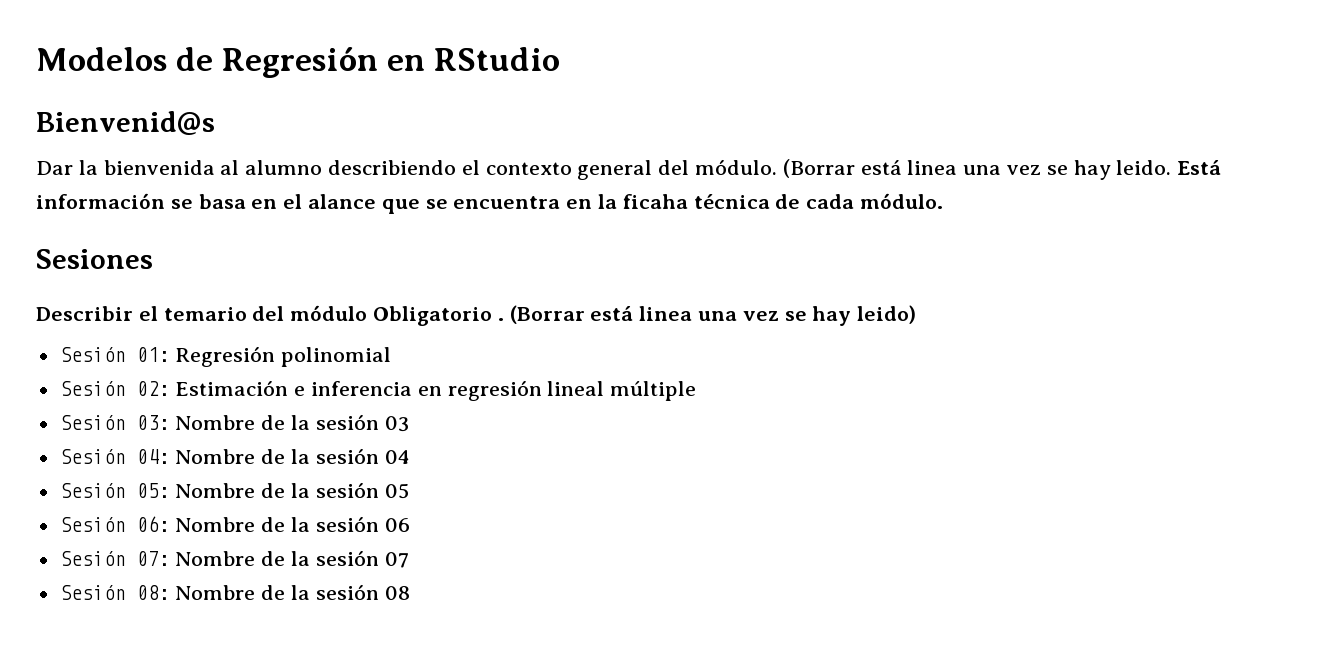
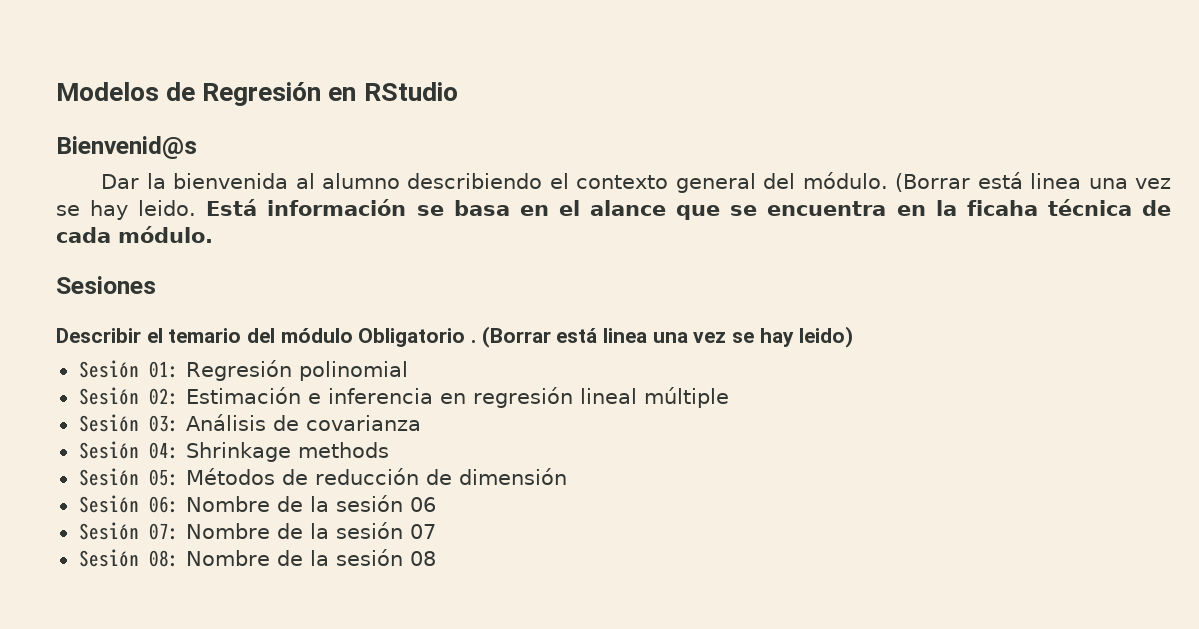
- Sesión 03: Nombre de la sesión 03
- Sesión 04: Nombre de la sesión 04
- Sesión 05: Nombre de la sesión 05
+ Sesión 03: Análisis de covarianza
+ Sesión 04: Shrinkage methods
+ Sesión 05: Métodos de reducción de dimensión

